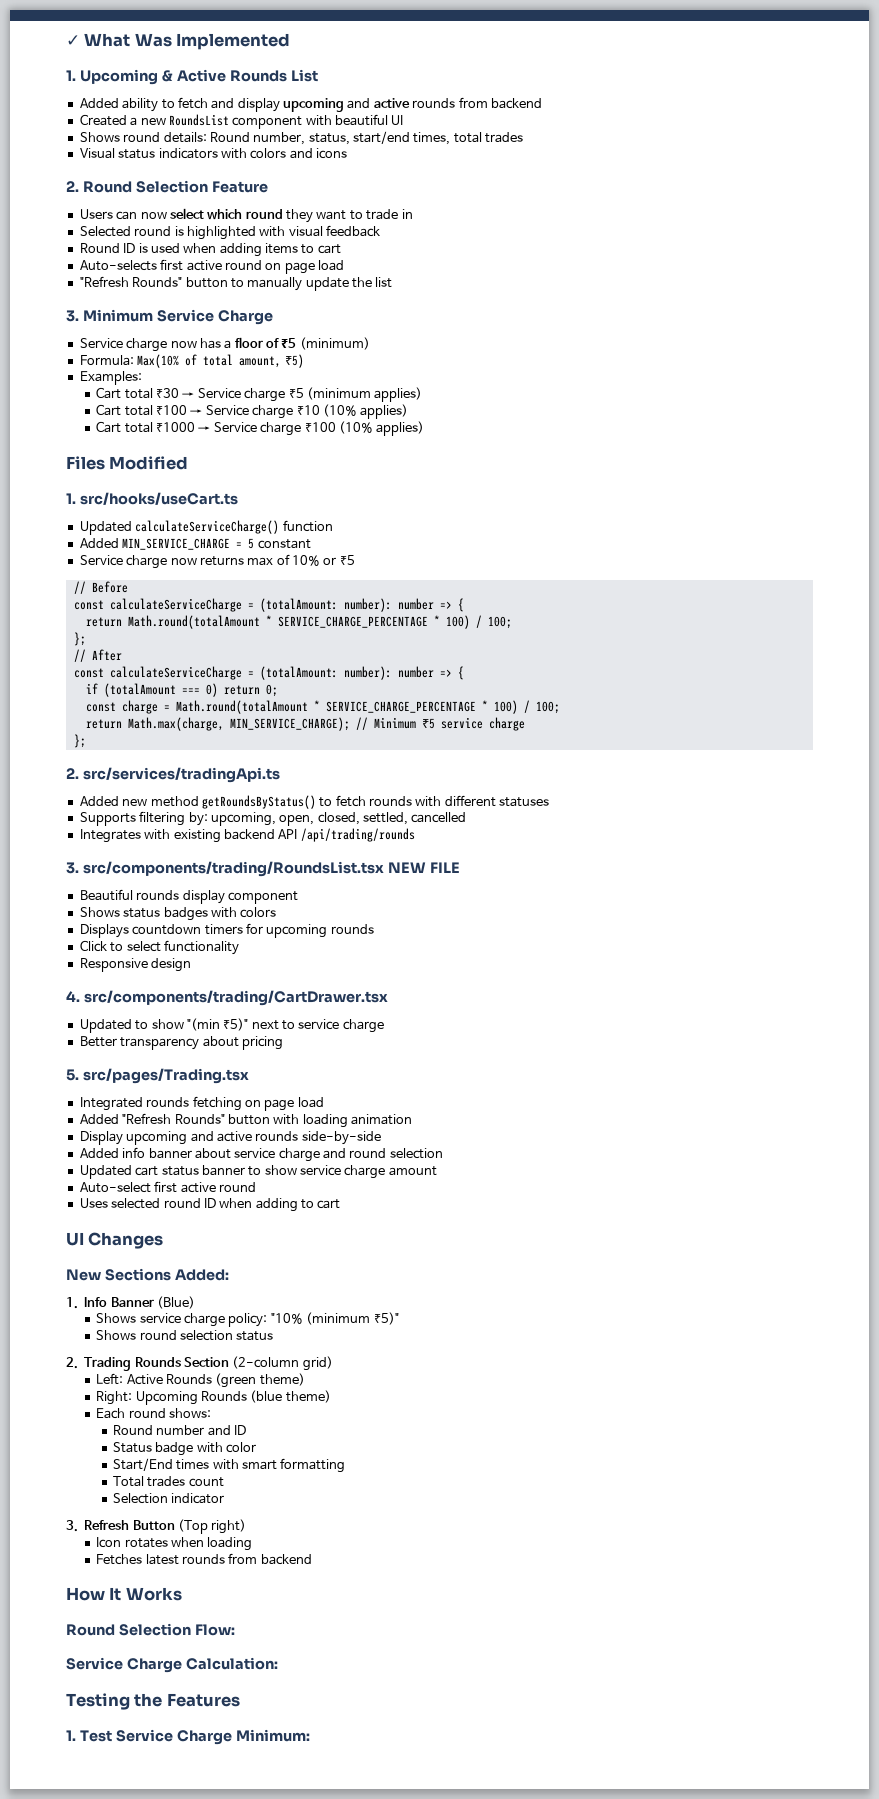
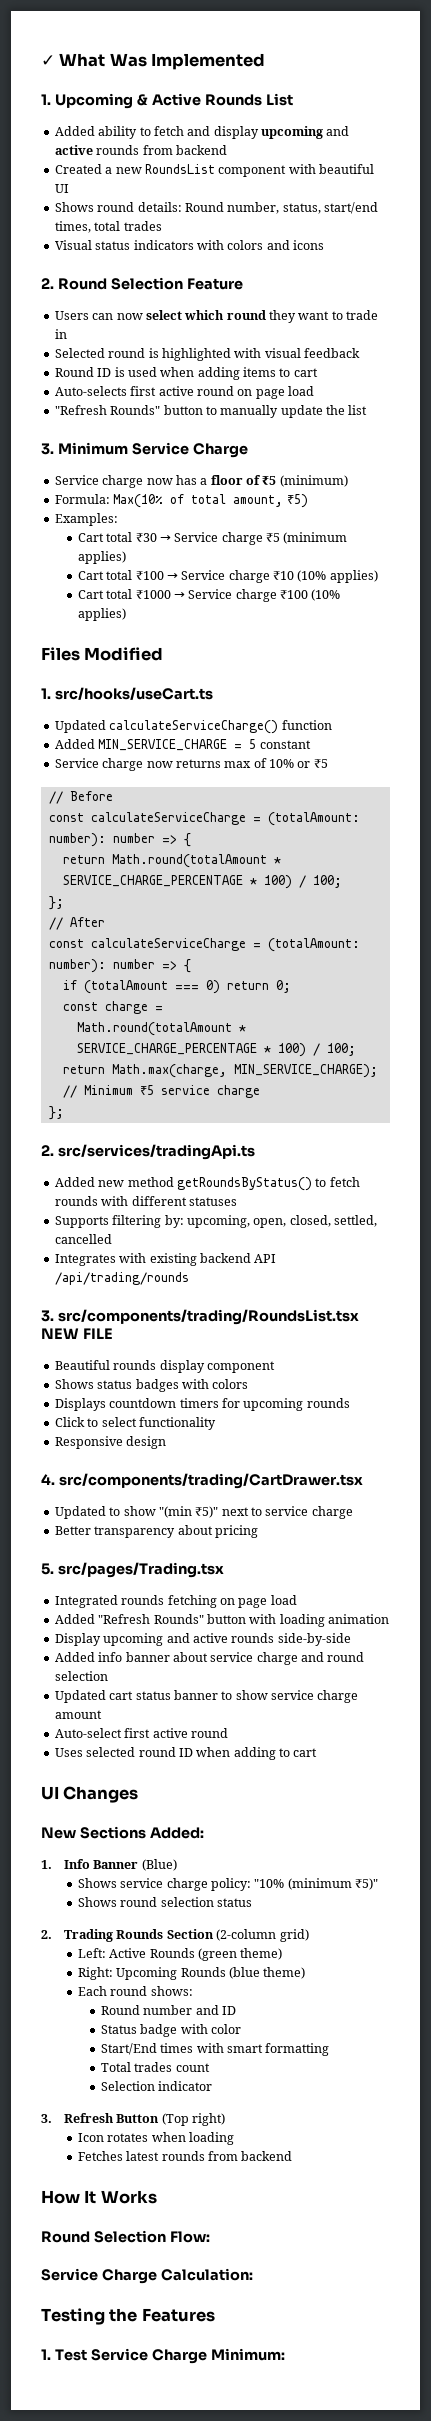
- const charge = Math.round(totalAmount * SERVICE_CHARGE_PERCENTAGE * 100) / 100;
+ const charge =
+ Math.round(totalAmount * SERVICE_CHARGE_PERCENTAGE * 100) / 100;

